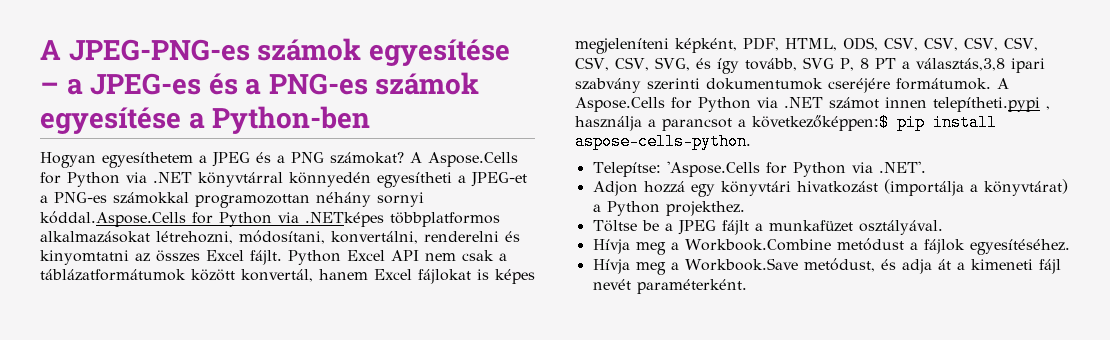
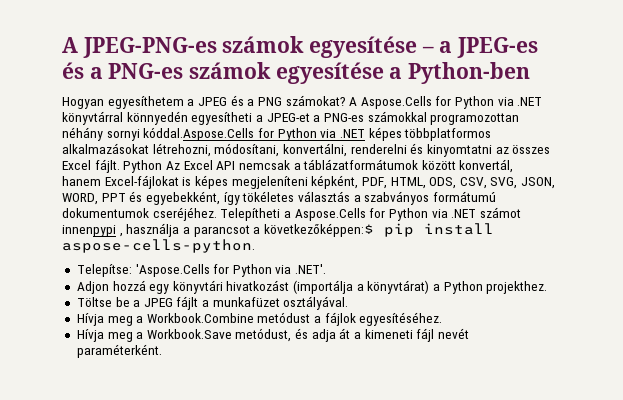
- A Aspose.Cells for Python via .NET könyvtárral könnyedén egyesítheti a JPEG-et a PNG-es számokkal programozottan néhány sornyi kóddal.Aspose.Cells for Python via .NETképes többplatformos alkalmazásokat létrehozni, módosítani, konvertálni, renderelni és kinyomtatni az összes Excel fájlt.
+ A Aspose.Cells for Python via .NET könyvtárral könnyedén egyesítheti a JPEG-et a PNG-es számokkal programozottan néhány sornyi kóddal.Aspose.Cells for Python via .NET képes többplatformos alkalmazásokat létrehozni, módosítani, konvertálni, renderelni és kinyomtatni az összes Excel fájlt.
- Python Excel API nem csak a táblázatformátumok között konvertál, hanem Excel fájlokat is képes megjeleníteni képként, PDF, HTML, ODS, CSV, CSV, CSV, CSV, CSV, CSV, SVG, és így tovább, SVG P, 8 PT a választás,3,8 ipari szabvány szerinti dokumentumok cseréjére formátumok. A Aspose.Cells for Python via .NET számot innen telepítheti.pypi , használja a parancsot a következőképpen:$ pip install aspose-cells-python.
+ Python Az Excel API nemcsak a táblázatformátumok között konvertál, hanem Excel-fájlokat is képes megjeleníteni képként, PDF, HTML, ODS, CSV, SVG, JSON, WORD, PPT és egyebekként, így tökéletes választás a szabványos formátumú dokumentumok cseréjéhez. Telepítheti a Aspose.Cells for Python via .NET számot innenpypi , használja a parancsot a következőképpen:$ pip install aspose-cells-python.

